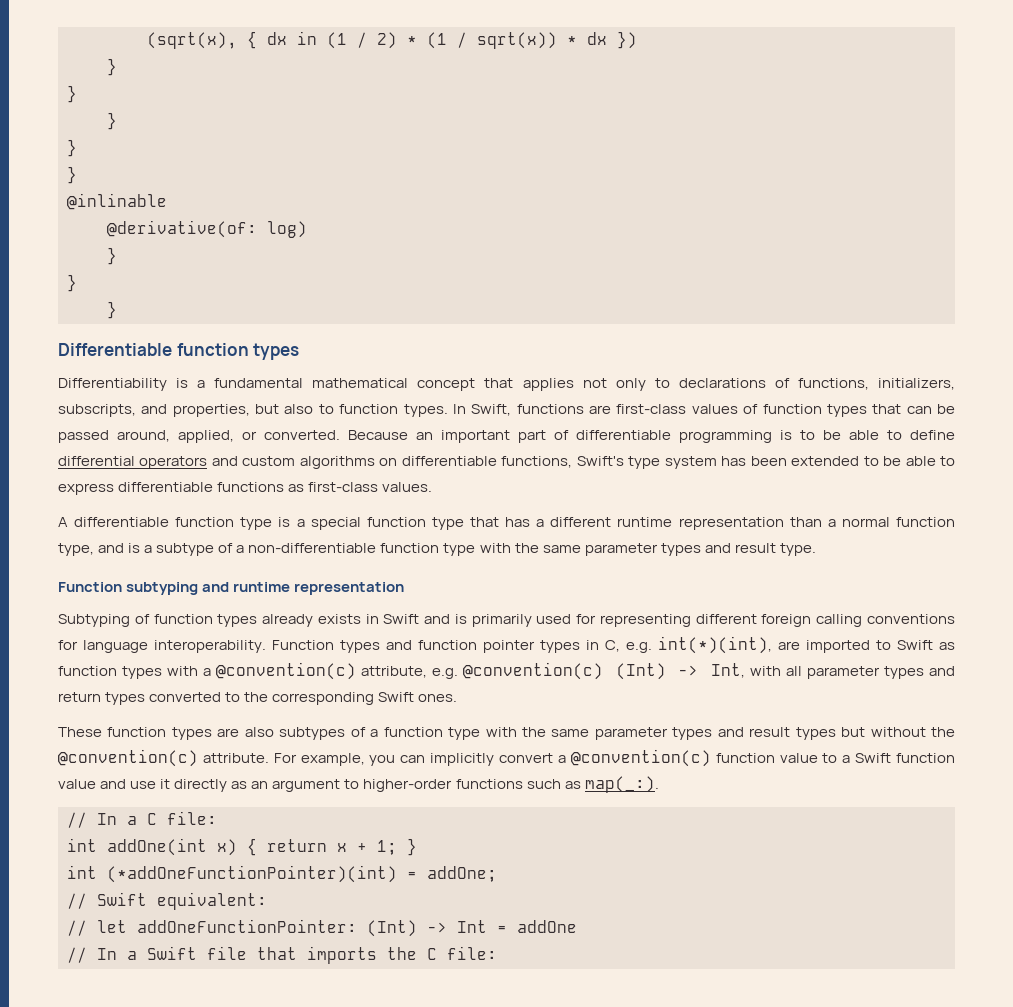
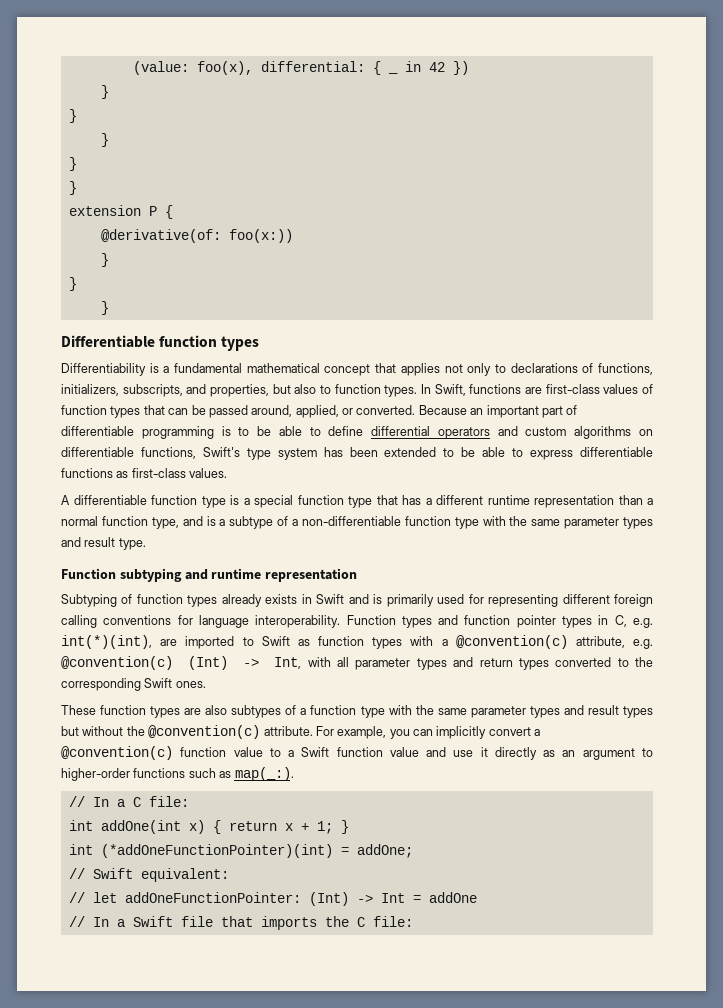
- (sqrt(x), { dx in (1 / 2) * (1 / sqrt(x)) * dx })
+ (value: foo(x), differential: { _ in 42 })
- @inlinable
+ extension P {
- @derivative(of: log)
+ @derivative(of: foo(x:))

